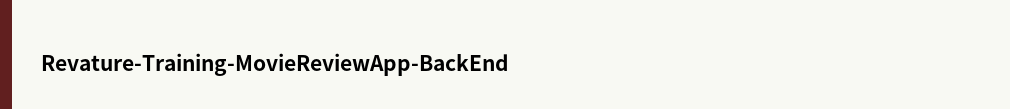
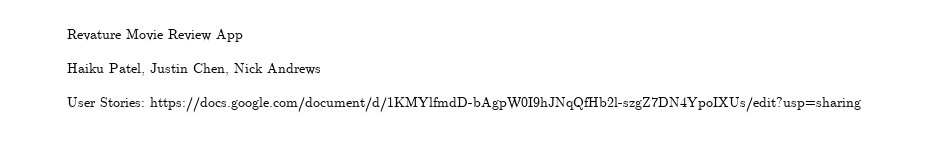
- Revature-Training-MovieReviewApp-BackEnd
+ Revature Movie Review App
+ Haiku Patel, Justin Chen, Nick Andrews
+ User Stories: https://docs.google.com/document/d/1KMYlfmdD-bAgpW0I9hJNqQfHb2l-szgZ7DN4YpoIXUs/edit?usp=sharing

